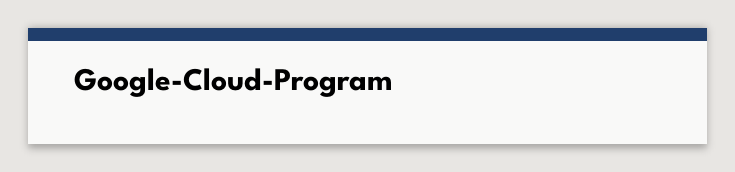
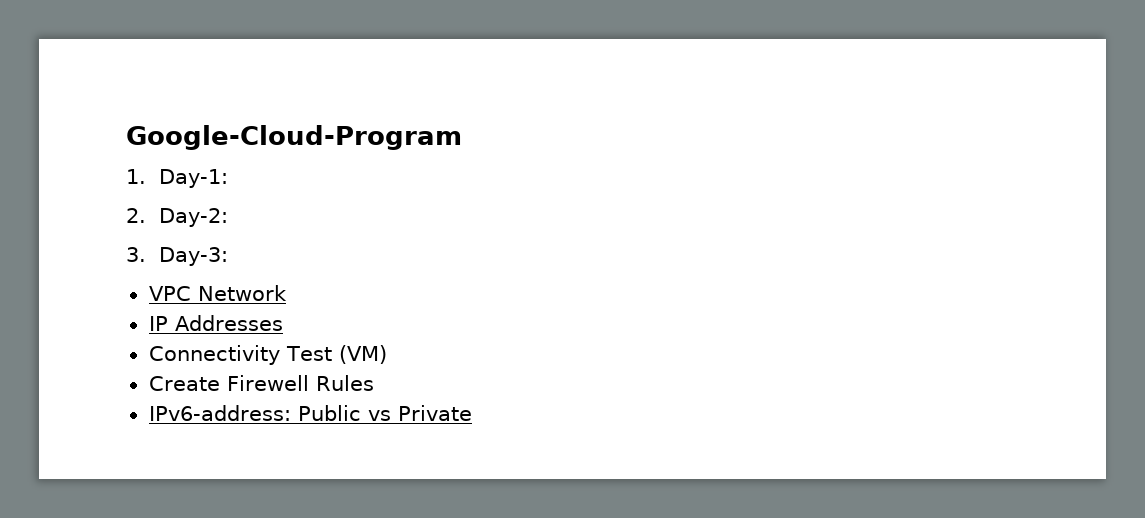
+ 1. Day-1:
+ 2. Day-2:
+ 3. Day-3:
+ VPC Network
+ IP Addresses
+ Connectivity Test (VM)
+ Create Firewell Rules
+ IPv6-address: Public vs Private

